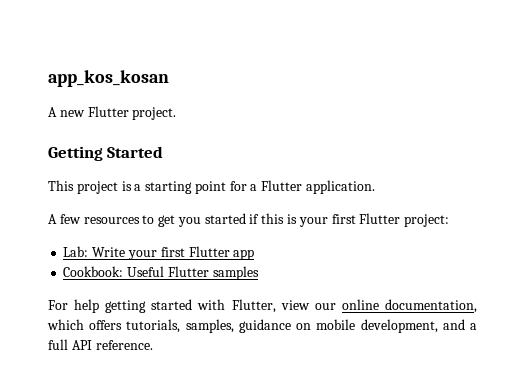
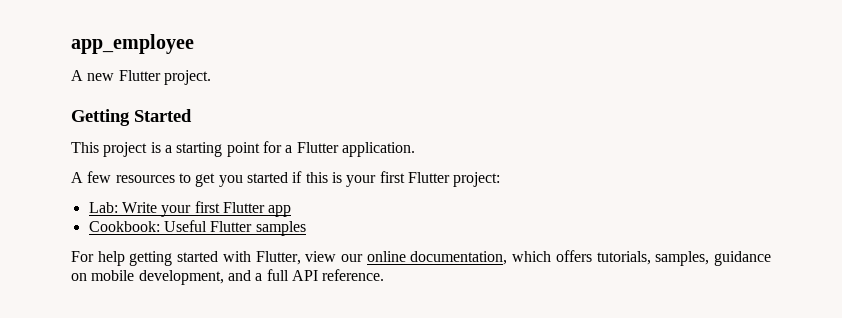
- app_kos_kosan
+ app_employee

